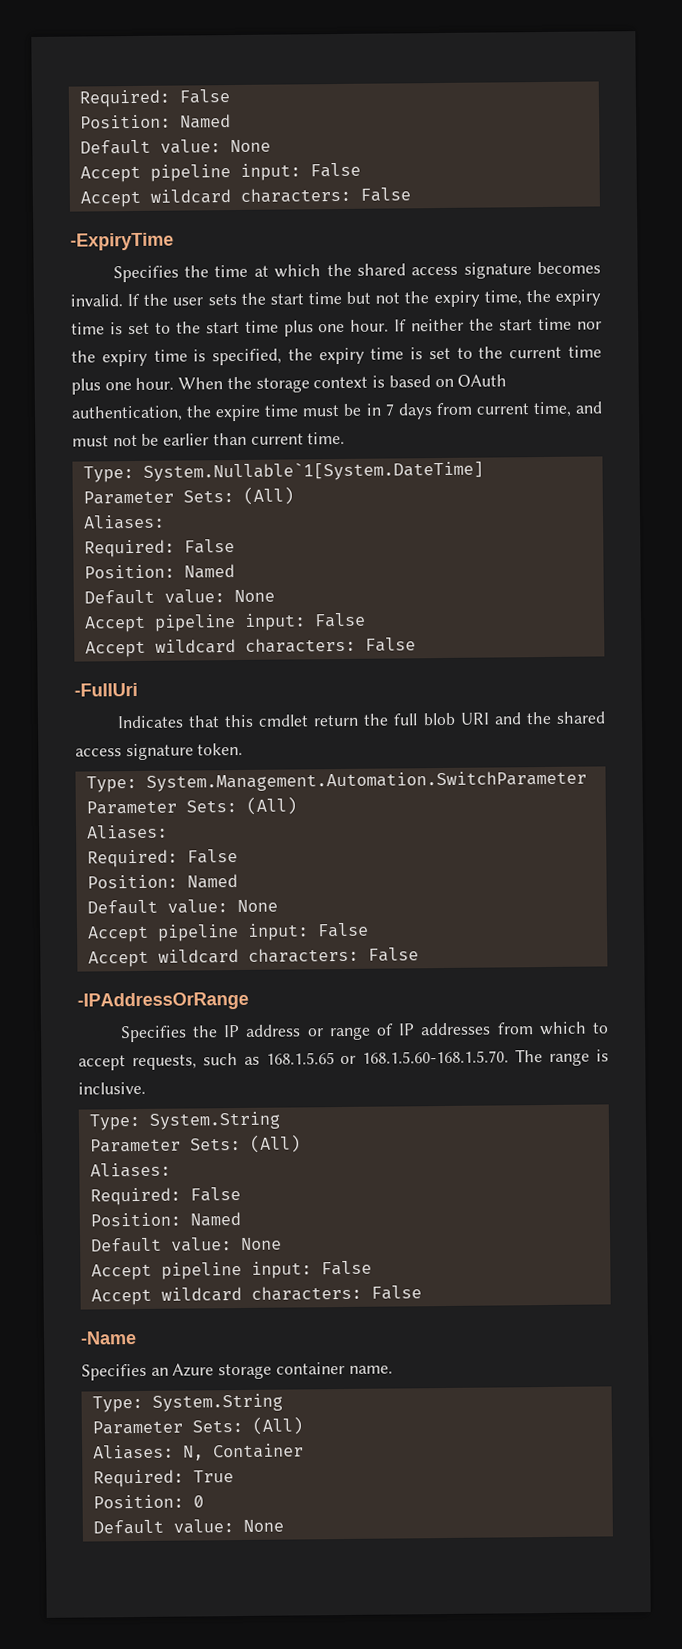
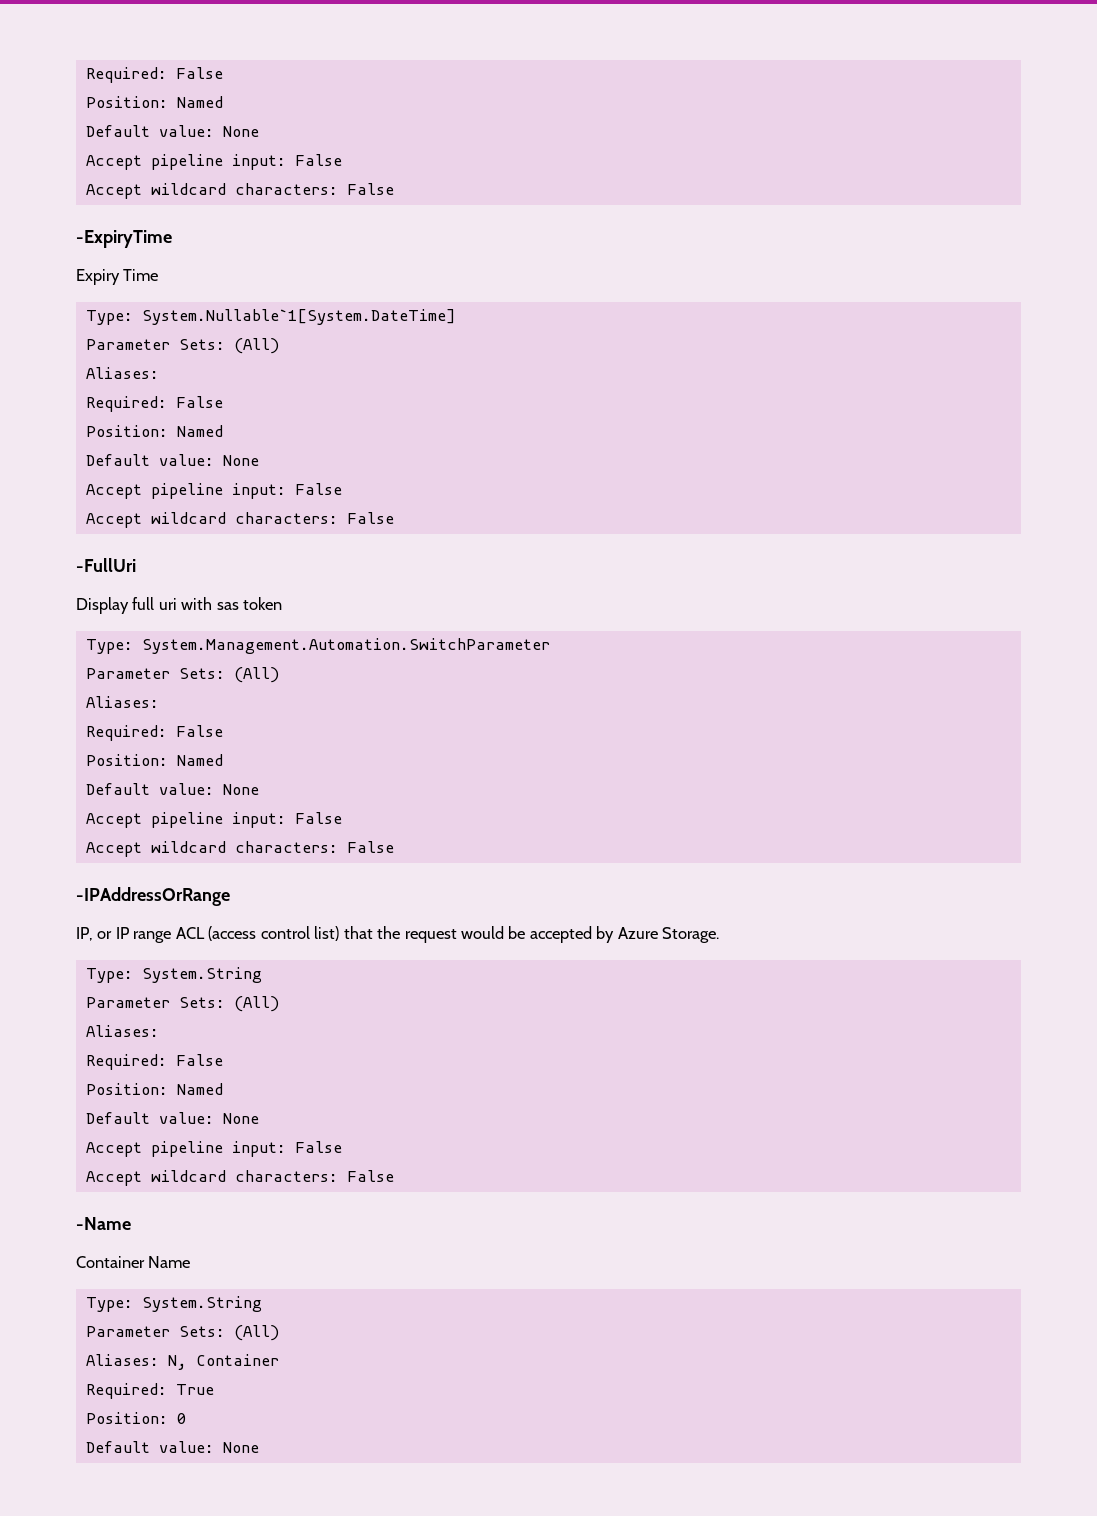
- Specifies the time at which the shared access signature becomes invalid. If the user sets the start time but not the expiry time, the expiry time is set to the start time plus one hour. If neither the start time nor the expiry time is specified, the expiry time is set to the current time plus one hour. When the storage context is based on OAuth authentication, the expire time must be in 7 days from current time, and must not be earlier than current time.
+ Expiry Time
- Indicates that this cmdlet return the full blob URI and the shared access signature token.
+ Display full uri with sas token
- Specifies the IP address or range of IP addresses from which to accept requests, such as 168.1.5.65 or 168.1.5.60-168.1.5.70. The range is inclusive.
+ IP, or IP range ACL (access control list) that the request would be accepted by Azure Storage.
- Specifies an Azure storage container name.
+ Container Name

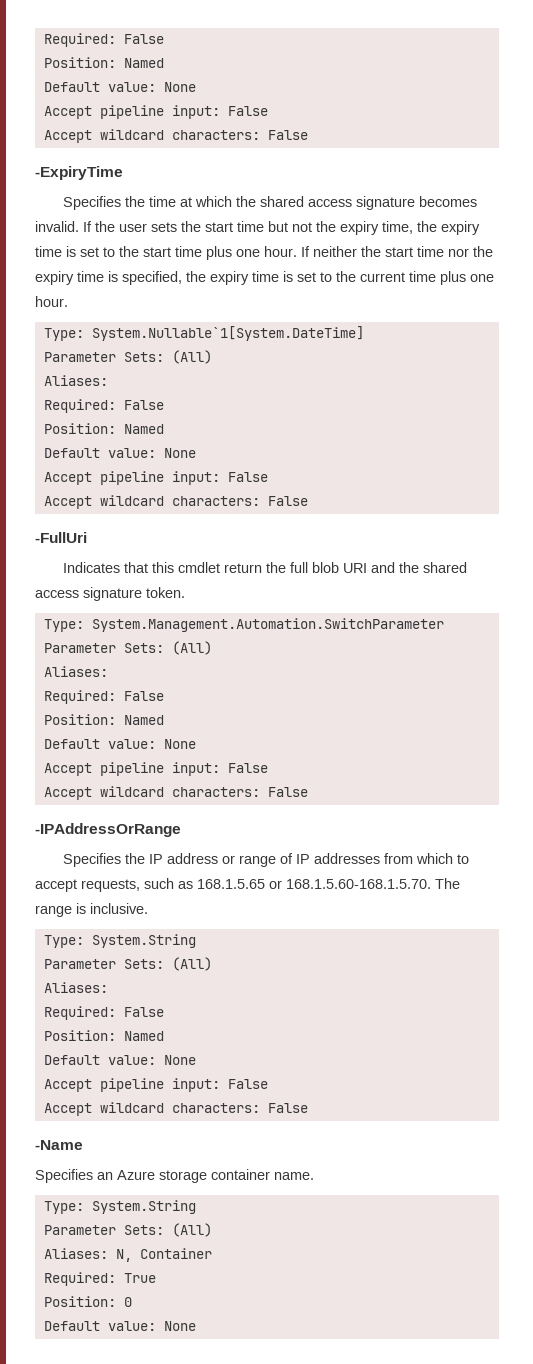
- Expiry Time
+ Specifies the time at which the shared access signature becomes invalid. If the user sets the start time but not the expiry time, the expiry time is set to the start time plus one hour. If neither the start time nor the expiry time is specified, the expiry time is set to the current time plus one hour.
- Display full uri with sas token
+ Indicates that this cmdlet return the full blob URI and the shared access signature token.
- IP, or IP range ACL (access control list) that the request would be accepted by Azure Storage.
+ Specifies the IP address or range of IP addresses from which to accept requests, such as 168.1.5.65 or 168.1.5.60-168.1.5.70. The range is inclusive.
- Container Name
+ Specifies an Azure storage container name.

